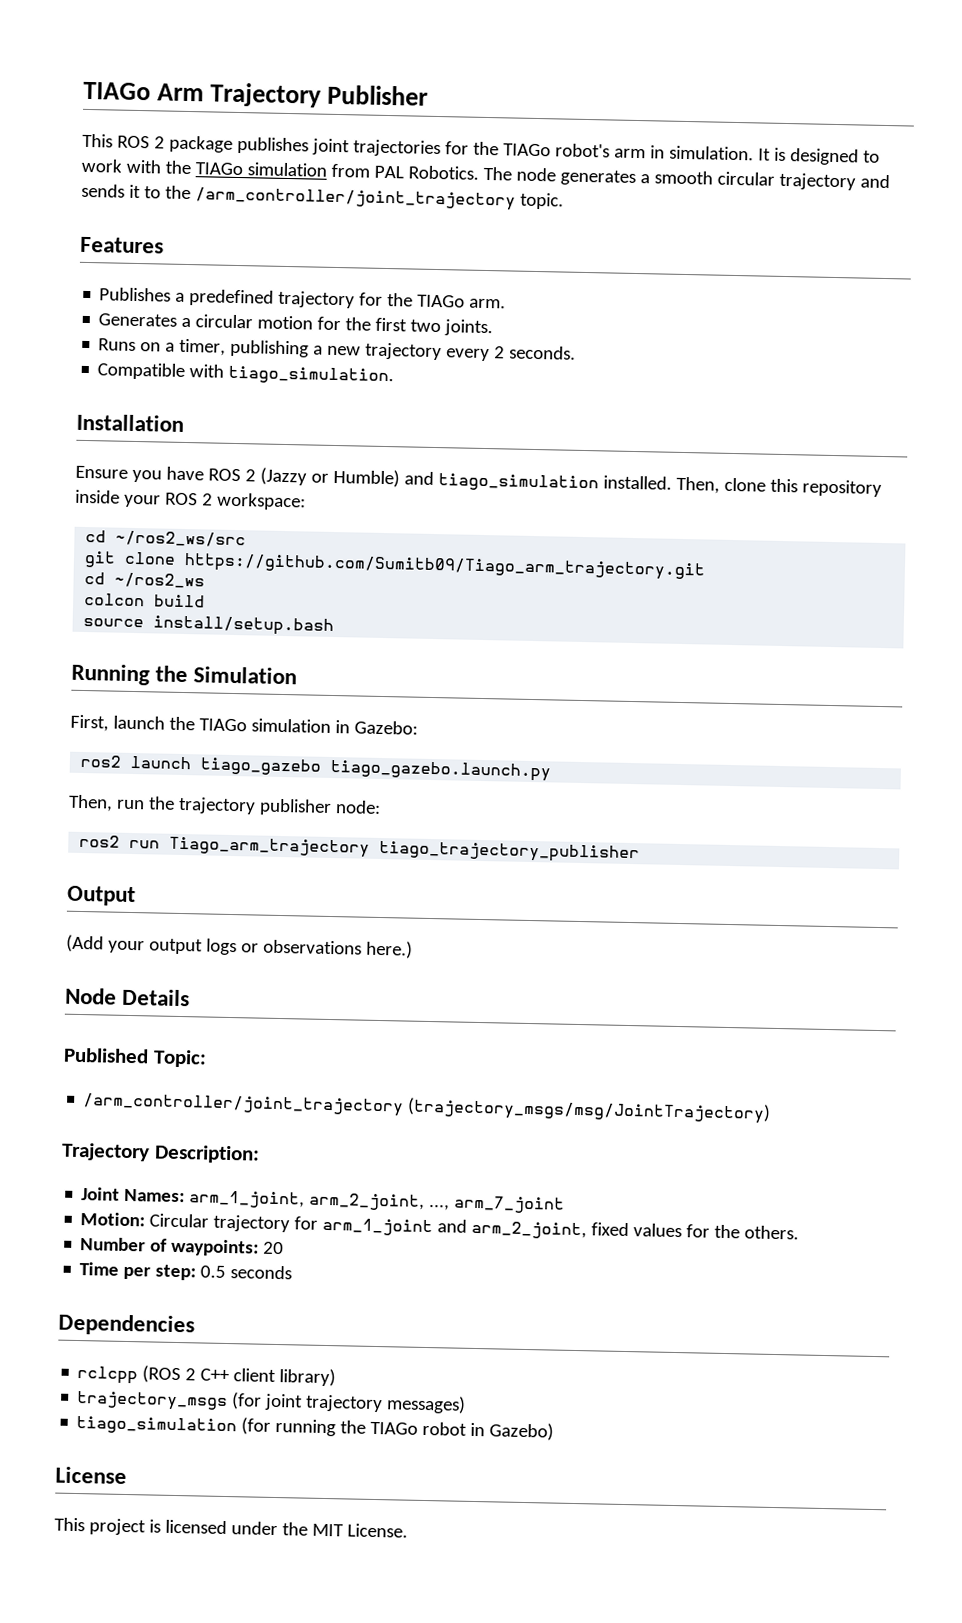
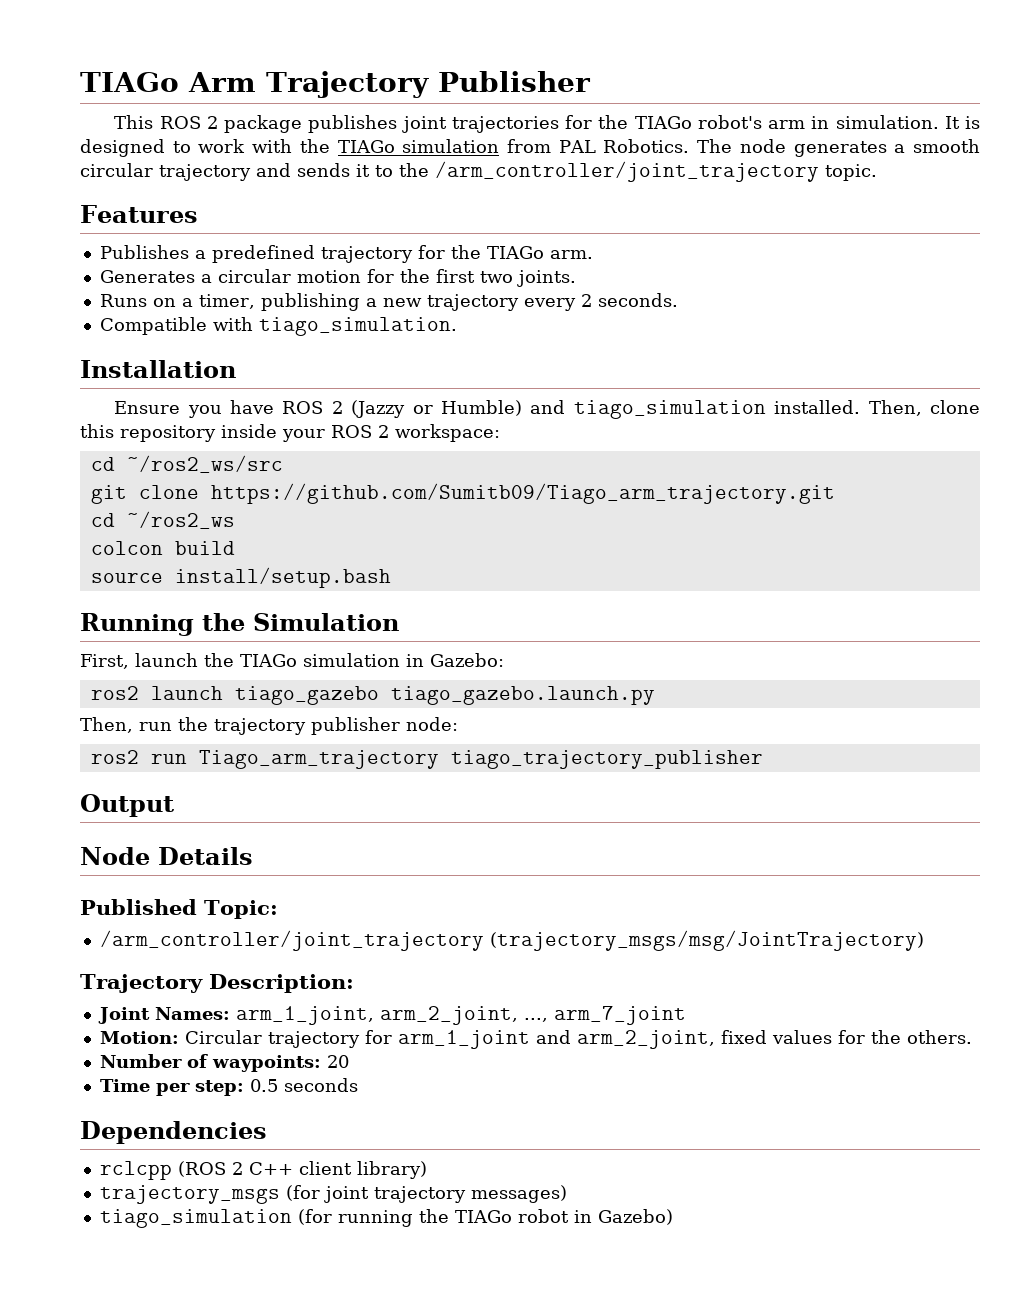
- (Add your output logs or observations here.)
- License
- This project is licensed under the MIT License.

